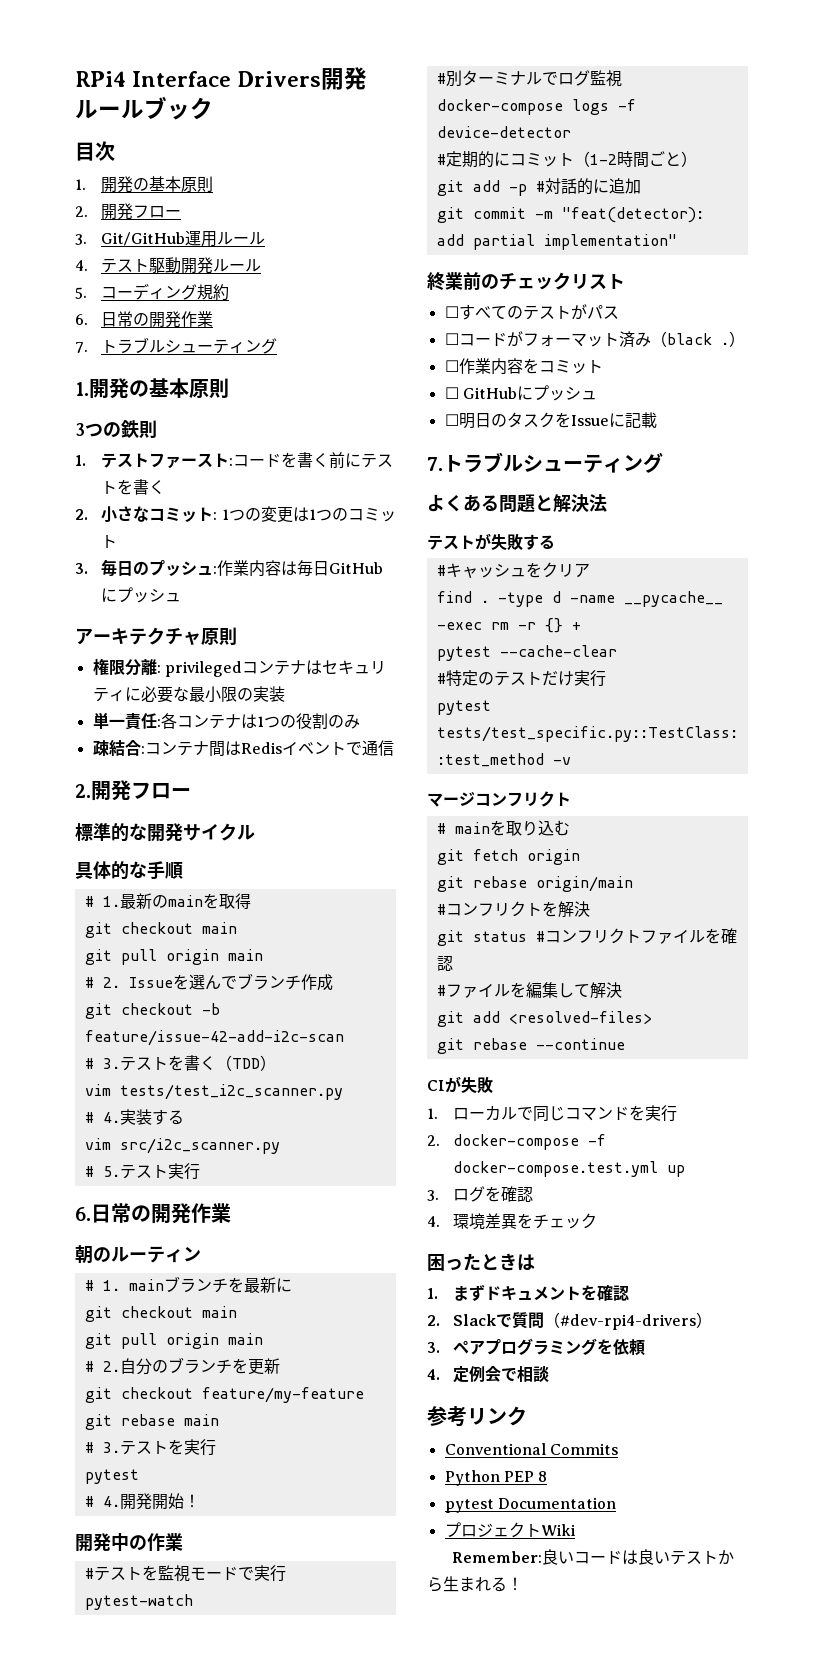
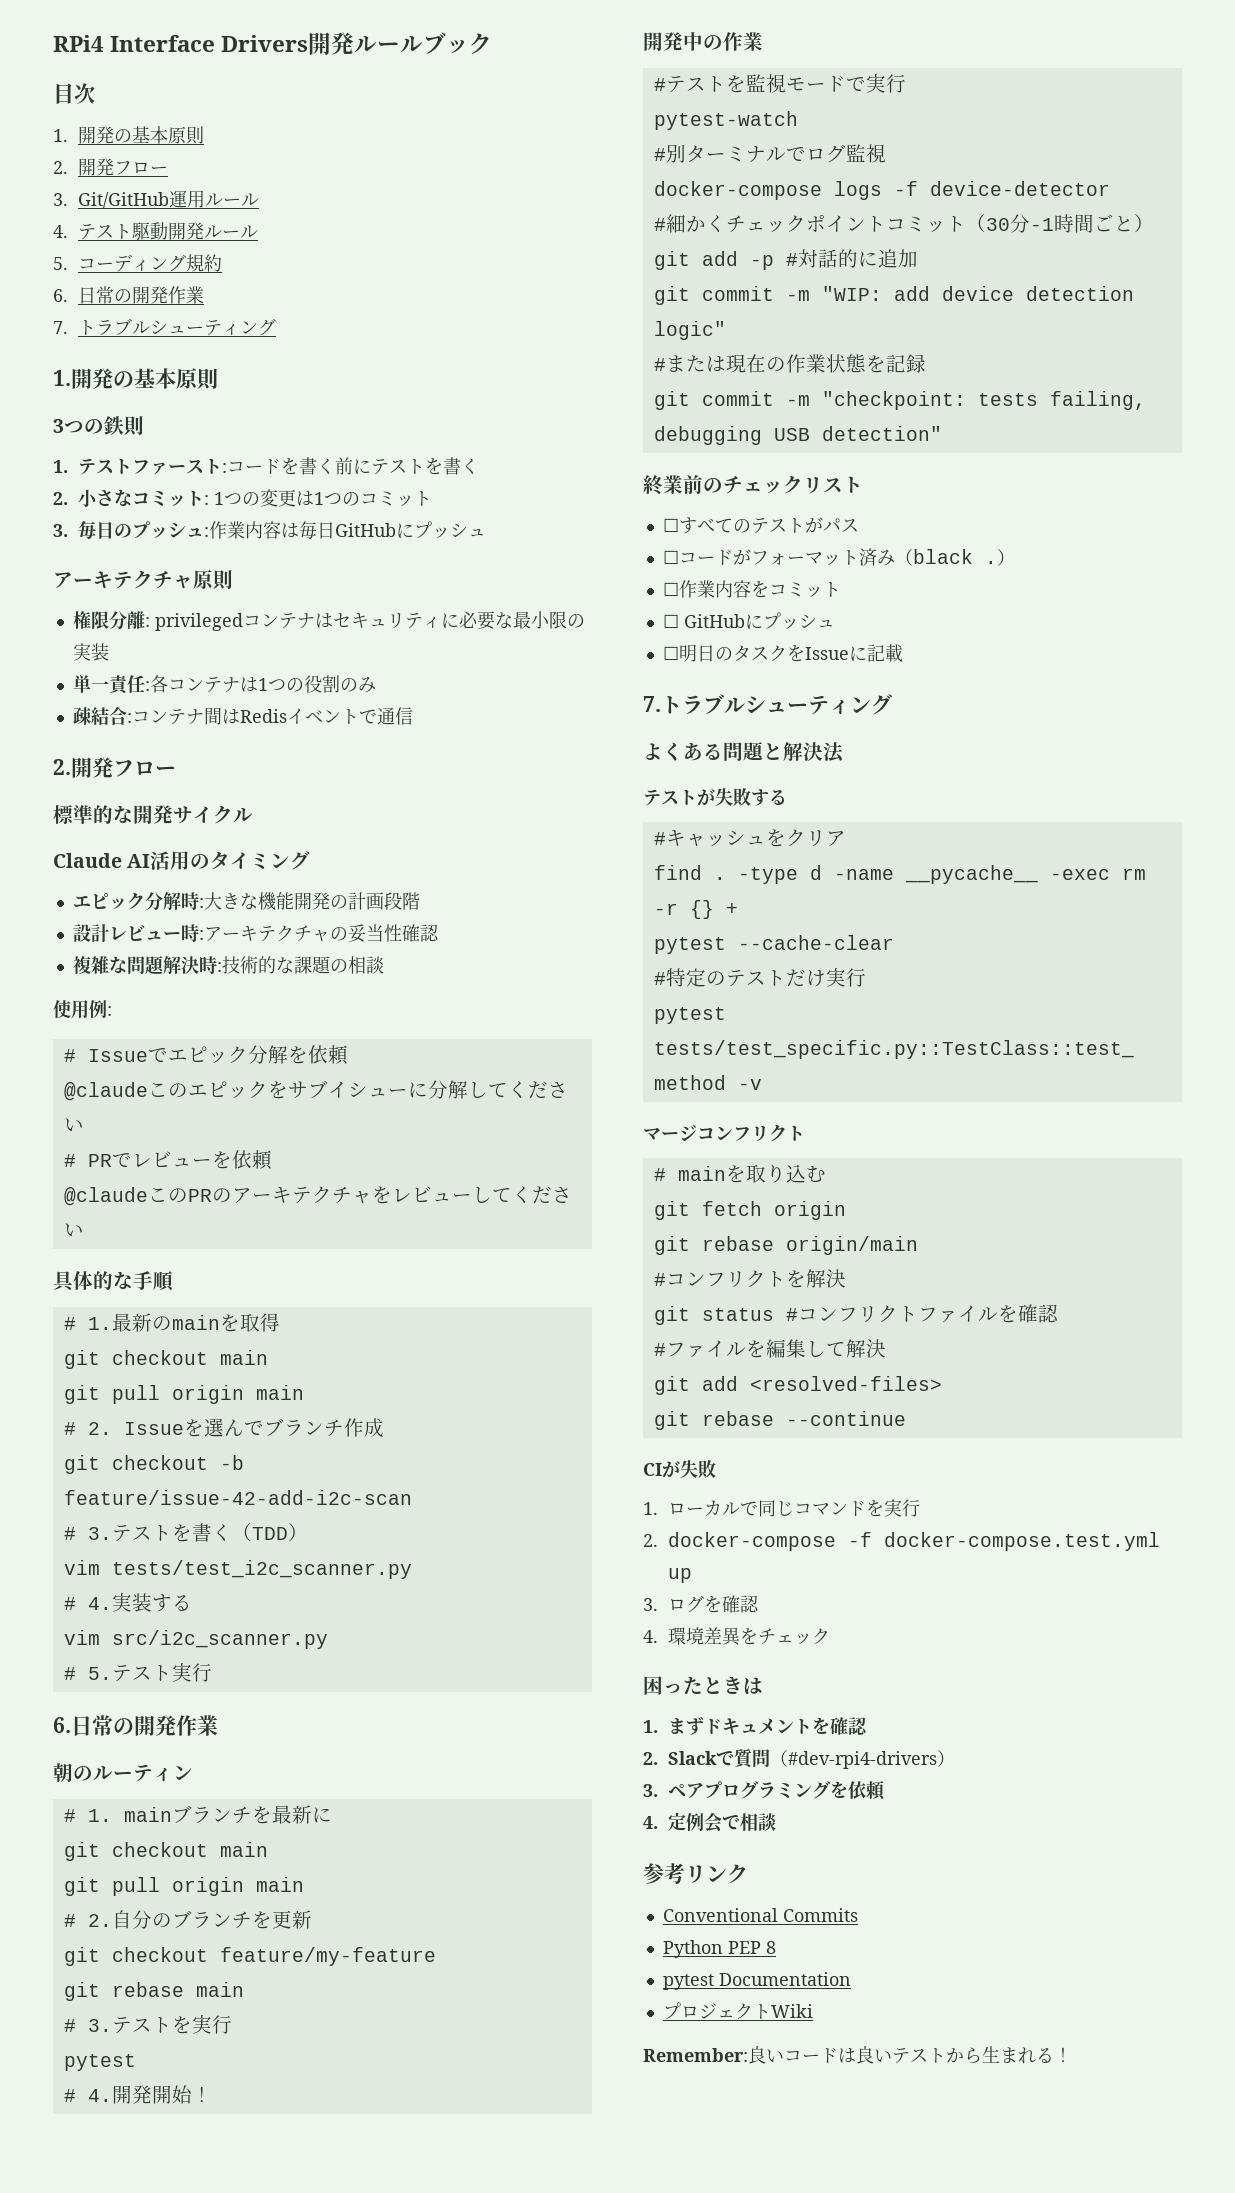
+ Claude AI活用のタイミング
+ エピック分解時:大きな機能開発の計画段階
+ 設計レビュー時:アーキテクチャの妥当性確認
+ 複雑な問題解決時:技術的な課題の相談
+ 使用例:
+ # Issueでエピック分解を依頼
+ @claudeこのエピックをサブイシューに分解してください
+ # PRでレビューを依頼
+ @claudeこのPRのアーキテクチャをレビューしてください
- #定期的にコミット（1-2時間ごと）
+ #細かくチェックポイントコミット（30分-1時間ごと）
- git commit -m "feat(detector): add partial implementation"
+ git commit -m "WIP: add device detection logic"
+ #または現在の作業状態を記録
+ git commit -m "checkpoint: tests failing, debugging USB detection"

